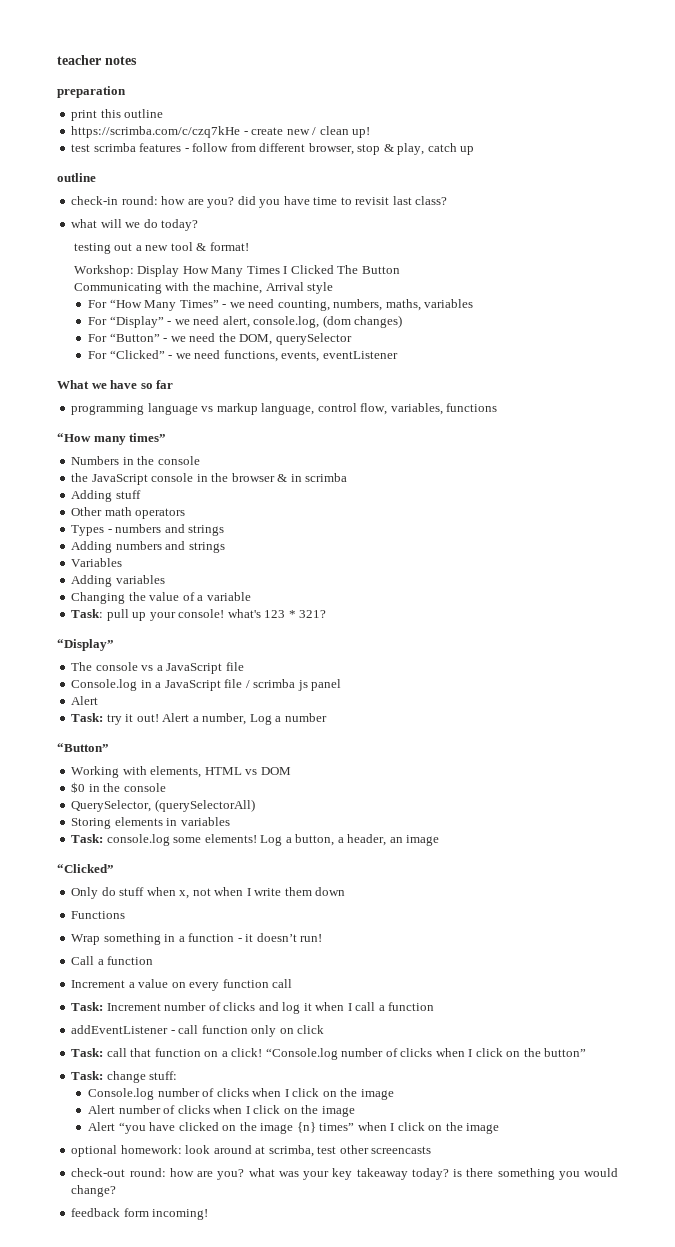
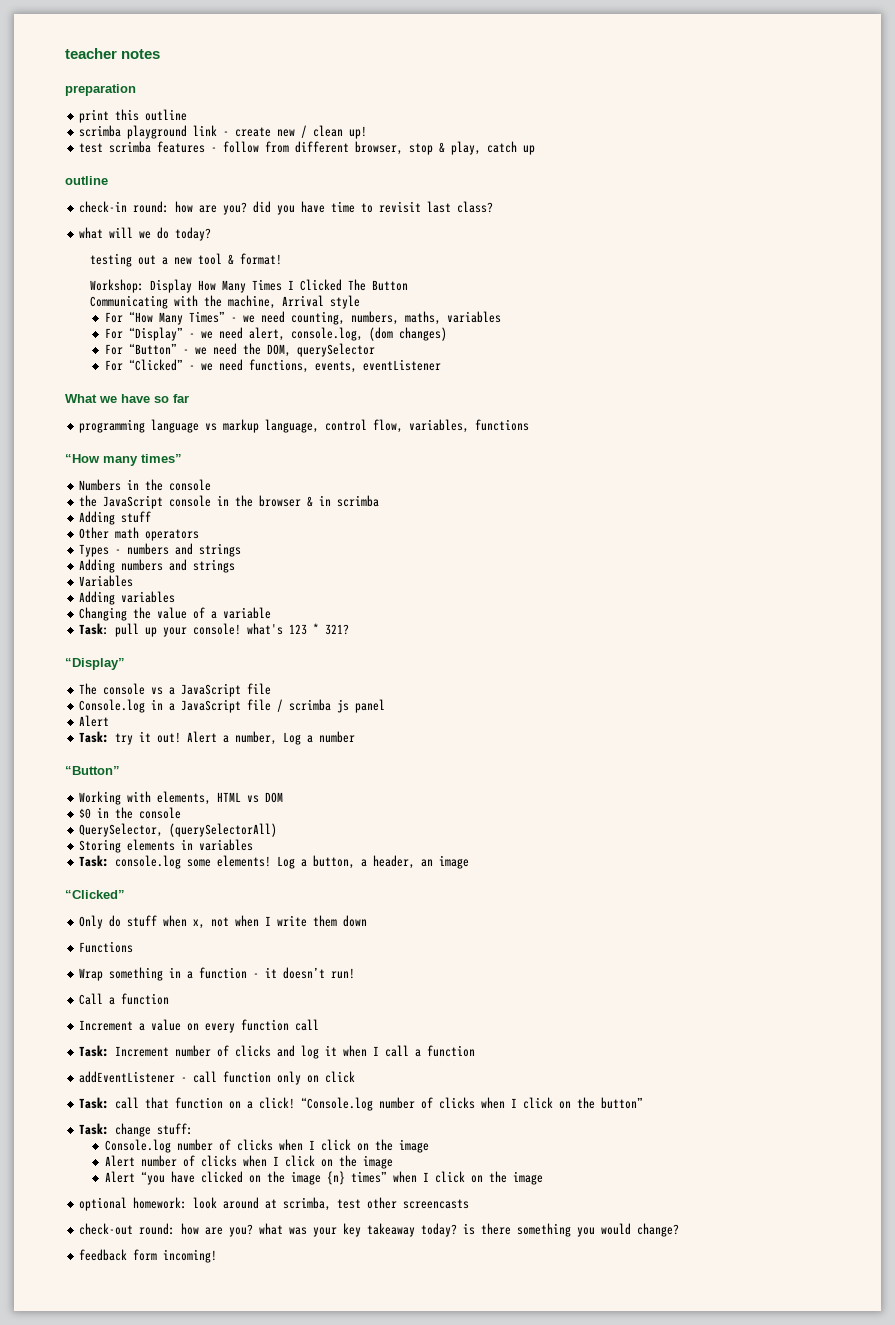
- https://scrimba.com/c/czq7kHe - create new / clean up!
+ scrimba playground link - create new / clean up!

